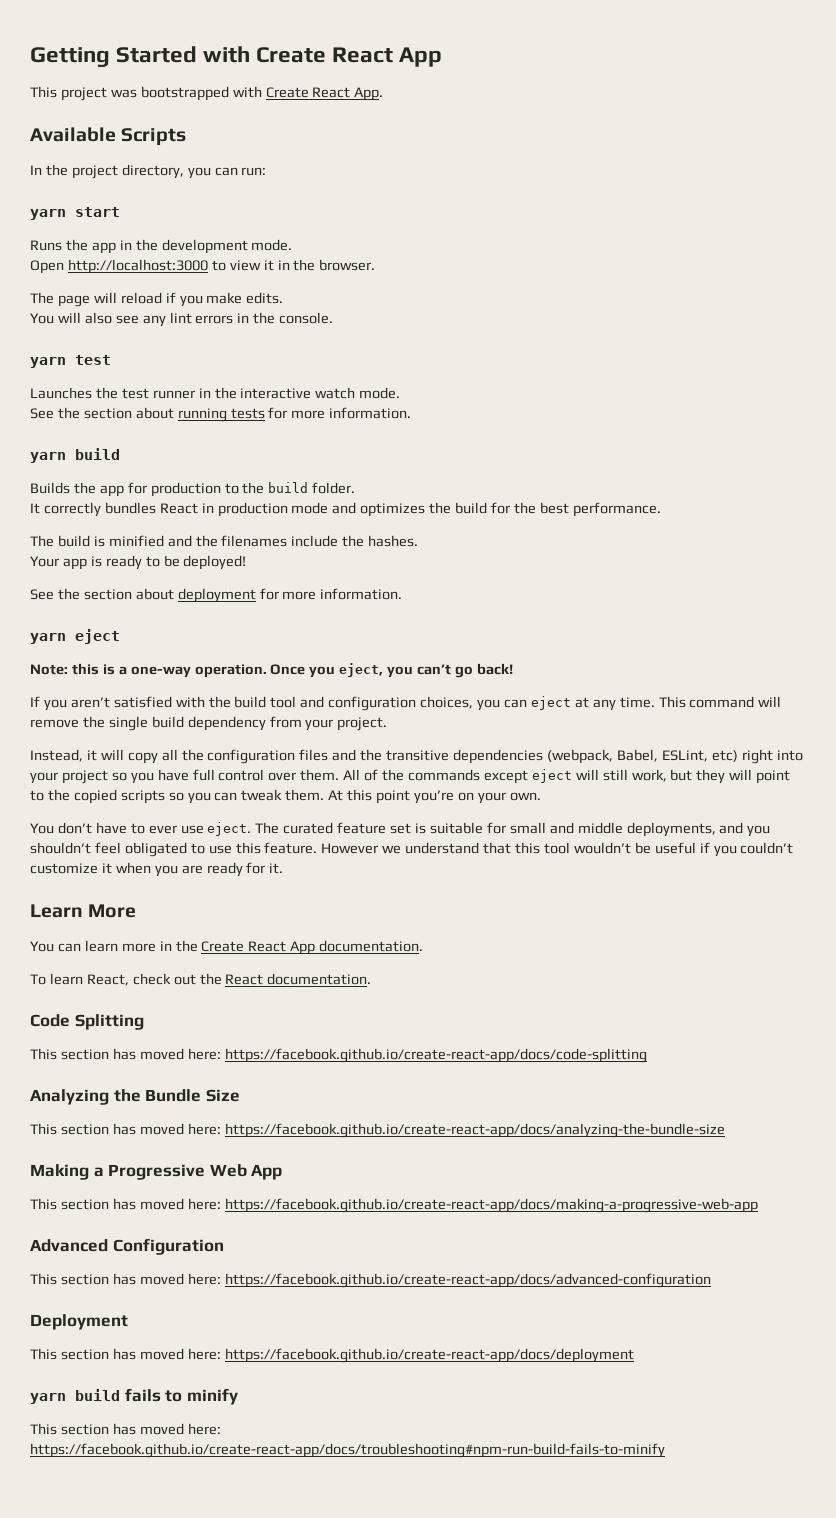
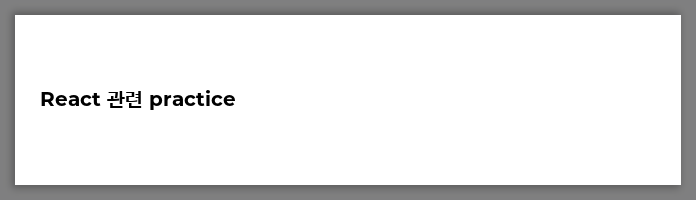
- Getting Started with Create React App
- This project was bootstrapped with Create React App.
- Available Scripts
- In the project directory, you can run:
- yarn start
- Runs the app in the development mode.
- Open http://localhost:3000 to view it in the browser.
- The page will reload if you make edits.
- You will also see any lint errors in the console.
- yarn test
- Launches the test runner in the interactive watch mode.
- See the section about running tests for more information.
- yarn build
- Builds the app for production to the build folder.
- It correctly bundles React in production mode and optimizes the build for the best performance.
- The build is minified and the filenames include the hashes.
- Your app is ready to be deployed!
- See the section about deployment for more information.
- yarn eject
- Note: this is a one-way operation. Once you eject, you can’t go back!
- If you aren’t satisfied with the build tool and configuration choices, you can eject at any time. This command will remove the single build dependency from your project.
- Instead, it will copy all the configuration files and the transitive dependencies (webpack, Babel, ESLint, etc) right into your project so you have full control over them. All of the commands except eject will still work, but they will point to the copied scripts so you can tweak them. At this point you’re on your own.
- You don’t have to ever use eject. The curated feature set is suitable for small and middle deployments, and you shouldn’t feel obligated to use this feature. However we understand that this tool wouldn’t be useful if you couldn’t customize it when you are ready for it.
- Learn More
- You can learn more in the Create React App documentation.
- To learn React, check out the React documentation.
- Code Splitting
- This section has moved here: https://facebook.github.io/create-react-app/docs/code-splitting
- Analyzing the Bundle Size
- This section has moved here: https://facebook.github.io/create-react-app/docs/analyzing-the-bundle-size
- Making a Progressive Web App
- This section has moved here: https://facebook.github.io/create-react-app/docs/making-a-progressive-web-app
- Advanced Configuration
- This section has moved here: https://facebook.github.io/create-react-app/docs/advanced-configuration
- Deployment
- This section has moved here: https://facebook.github.io/create-react-app/docs/deployment
- yarn build fails to minify
- This section has moved here: https://facebook.github.io/create-react-app/docs/troubleshooting#npm-run-build-fails-to-minify
+ React 관련 practice

